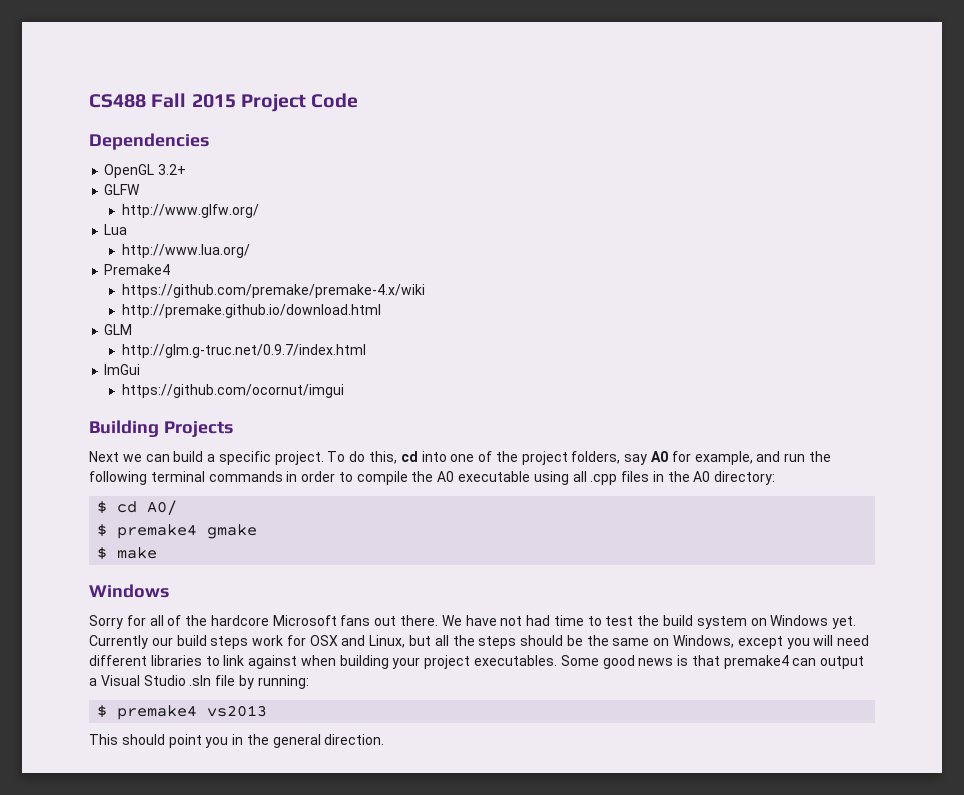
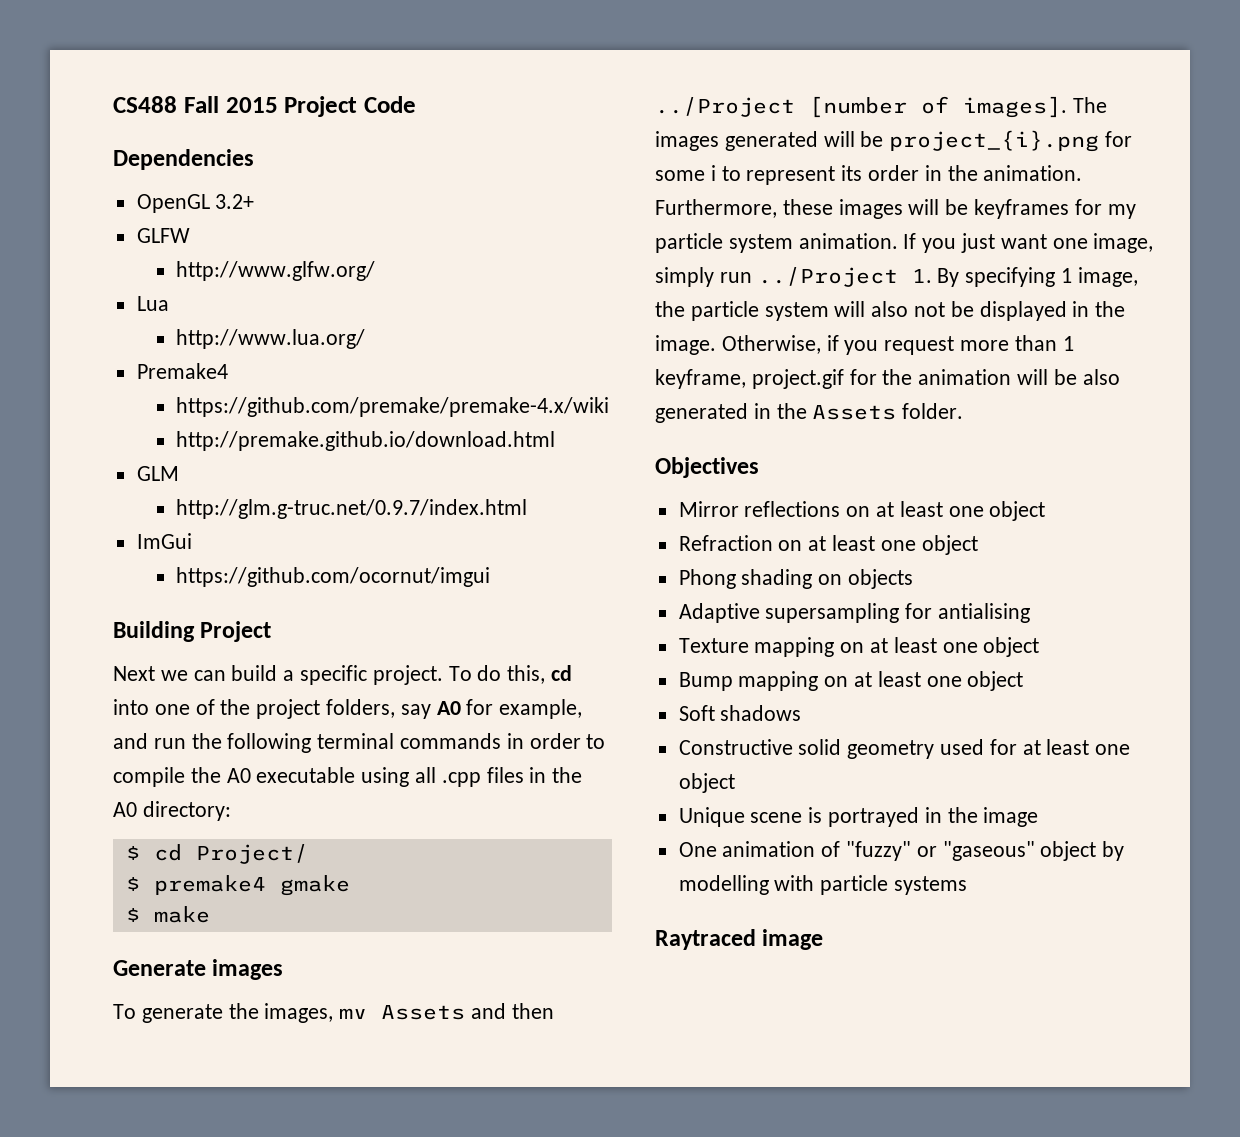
- Building Projects
+ Building Project
- $ cd A0/
+ $ cd Project/
  $ make
- Windows
- Sorry for all of the hardcore Microsoft fans out there. We have not had time to test the build system on Windows yet. Currently our build steps work for OSX and Linux, but all the steps should be the same on Windows, except you will need different libraries to link against when building your project executables. Some good news is that premake4 can output a Visual Studio .sln file by running:
- $ premake4 vs2013
- This should point you in the general direction.
+ Generate images
+ To generate the images, mv Assets and then ../Project [number of images]. The images generated will be project_{i}.png for some i to represent its order in the animation. Furthermore, these images will be keyframes for my particle system animation. If you just want one image, simply run ../Project 1. By specifying 1 image, the particle system will also not be displayed in the image. Otherwise, if you request more than 1 keyframe, project.gif for the animation will be also generated in the Assets folder.
+ Objectives
+ Mirror reflections on at least one object
+ Refraction on at least one object
+ Phong shading on objects
+ Adaptive supersampling for antialising
+ Texture mapping on at least one object
+ Bump mapping on at least one object
+ Soft shadows
+ Constructive solid geometry used for at least one object
+ Unique scene is portrayed in the image
+ One animation of "fuzzy" or "gaseous" object by modelling with particle systems
+ Raytraced image

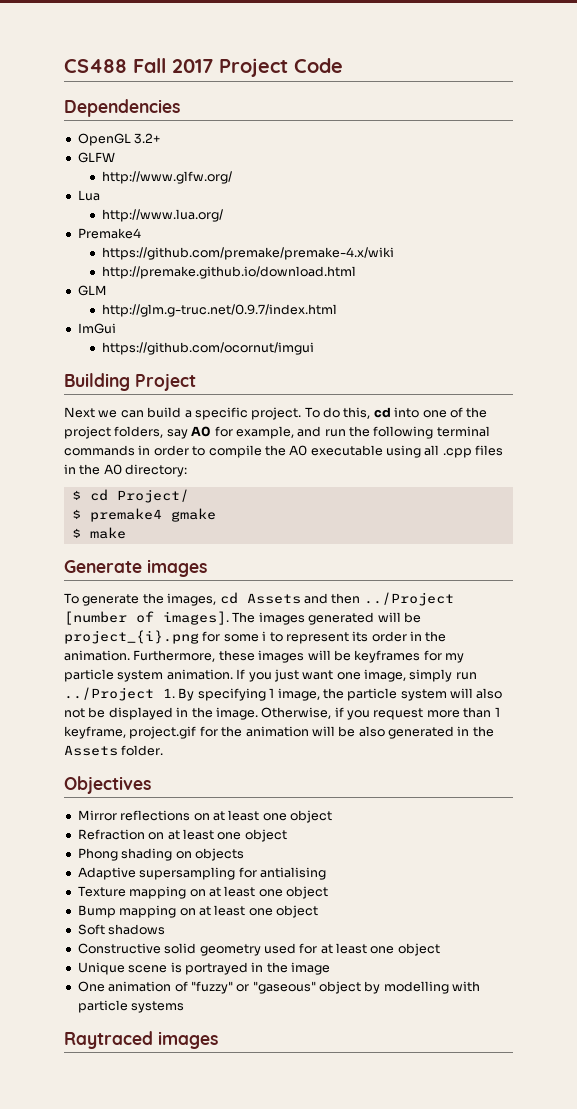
- CS488 Fall 2015 Project Code
+ CS488 Fall 2017 Project Code
- To generate the images, mv Assets and then ../Project [number of images].
+ To generate the images, cd Assets and then ../Project [number of images].
- Raytraced image
+ Raytraced images

